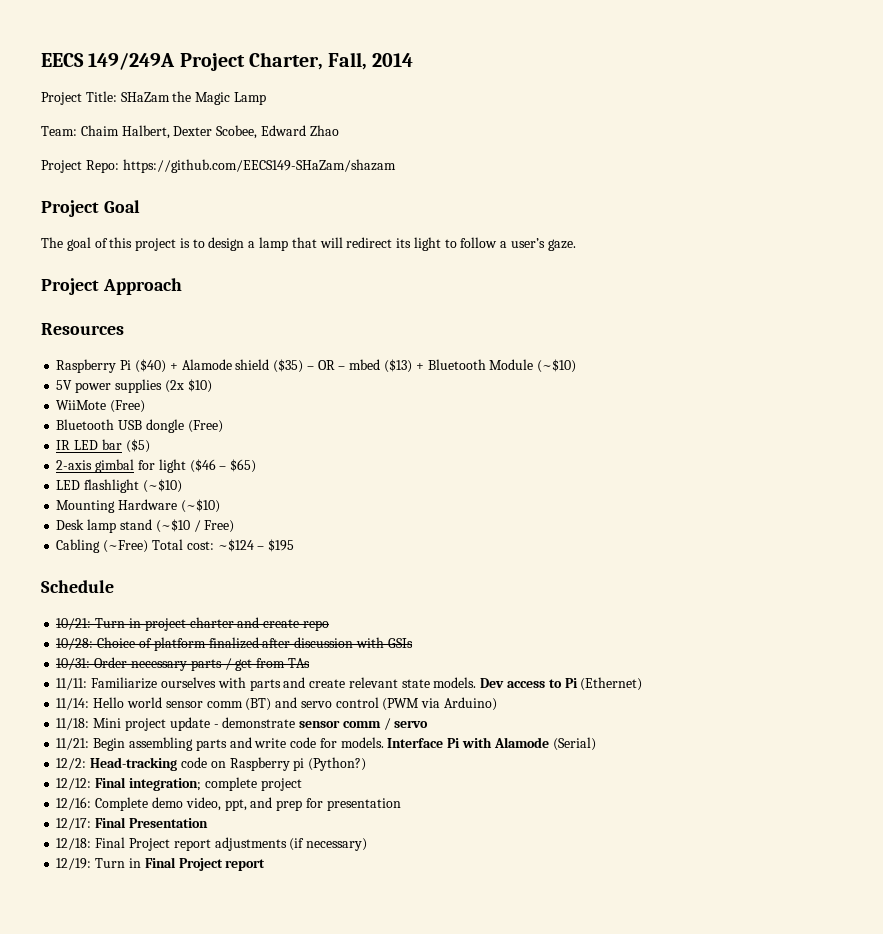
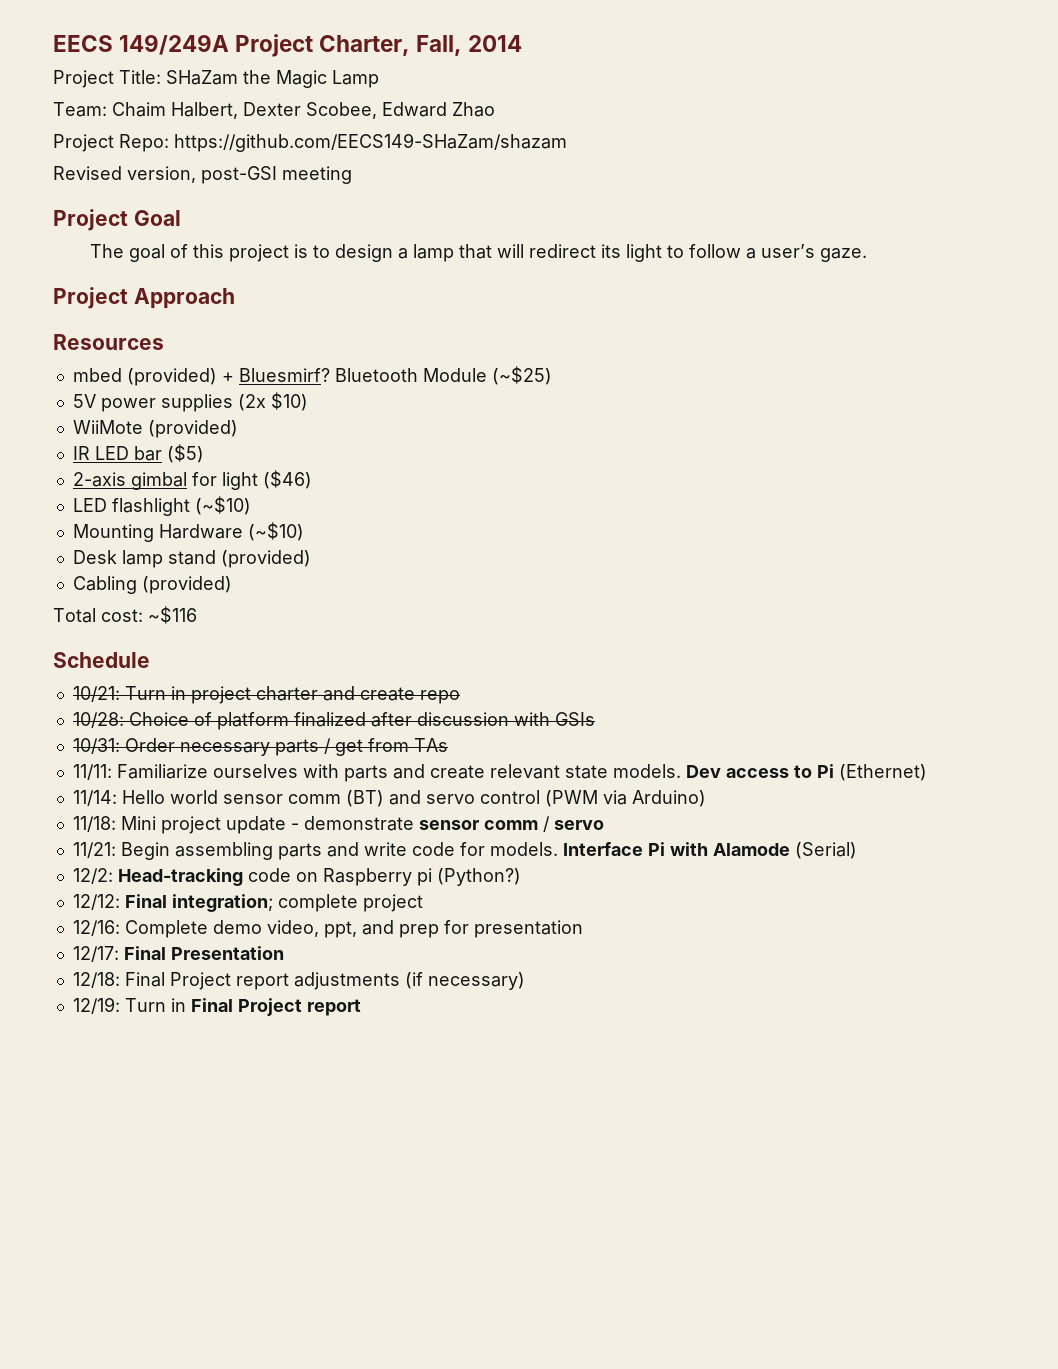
+ Revised version, post-GSI meeting
- Raspberry Pi ($40) + Alamode shield ($35) – OR – mbed ($13) + Bluetooth Module (~$10)
+ mbed (provided) + Bluesmirf? Bluetooth Module (~$25)
- WiiMote (Free)
- Bluetooth USB dongle (Free)
+ WiiMote (provided)
- 2-axis gimbal for light ($46 – $65)
+ 2-axis gimbal for light ($46)
- Desk lamp stand (~$10 / Free)
+ Desk lamp stand (provided)
- Cabling (~Free) Total cost: ~$124 – $195
+ Cabling (provided)
+ Total cost: ~$116

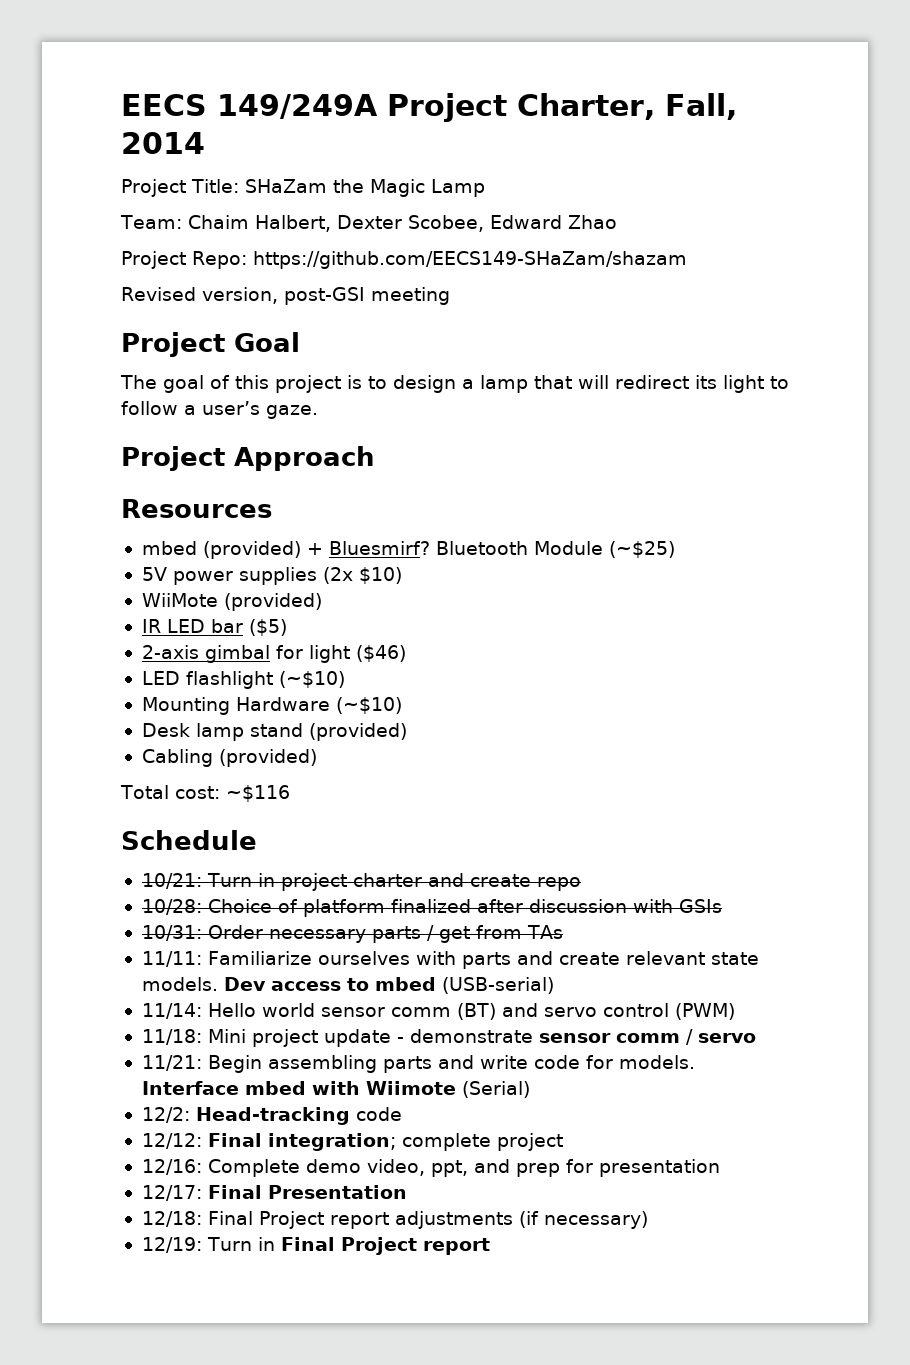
- Dev access to Pi (Ethernet)
+ Dev access to mbed (USB-serial)
- 11/14: Hello world sensor comm (BT) and servo control (PWM via Arduino)
+ 11/14: Hello world sensor comm (BT) and servo control (PWM)
- Interface Pi with Alamode (Serial)
+ Interface mbed with Wiimote (Serial)
- 12/2: Head-tracking code on Raspberry pi (Python?)
+ 12/2: Head-tracking code

